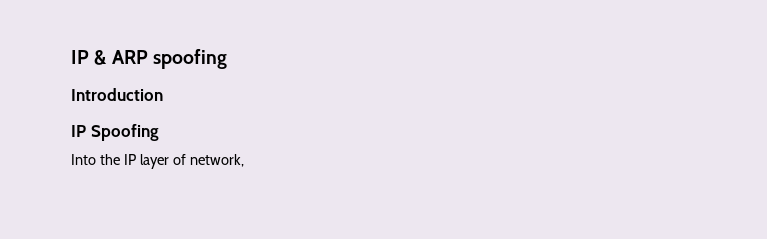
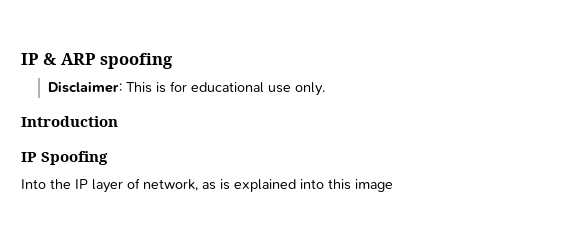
+ Disclaimer: This is for educational use only.
- Into the IP layer of network,
+ Into the IP layer of network, as is explained into this image

